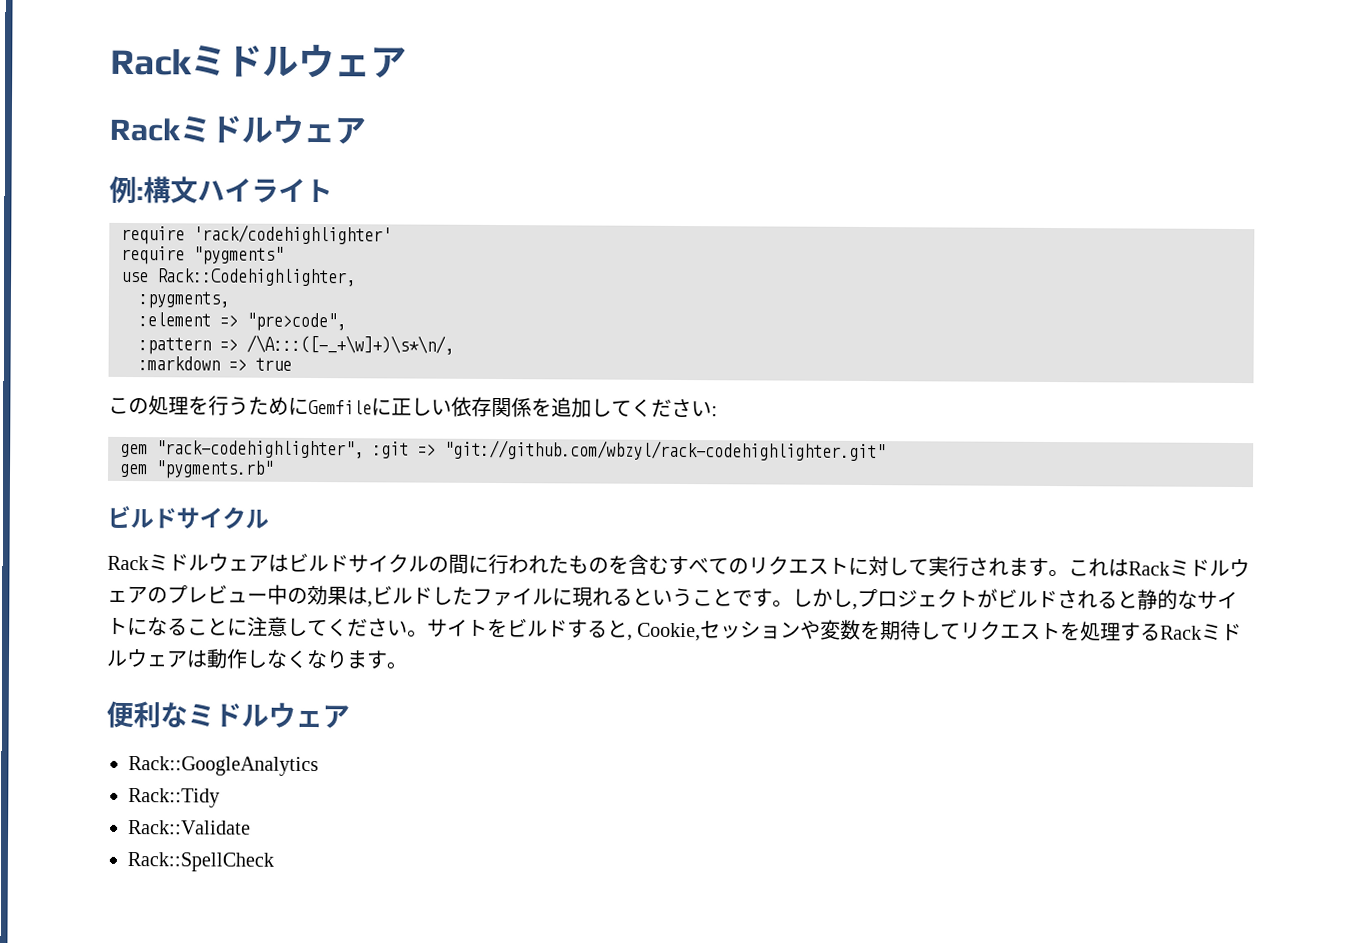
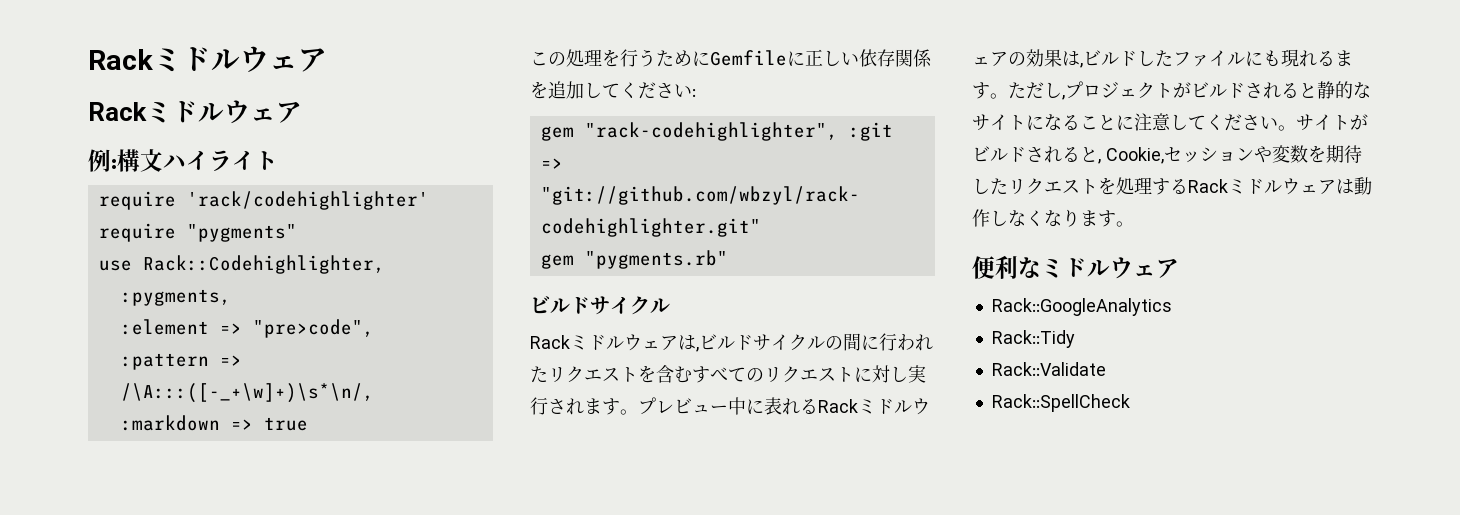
- Rackミドルウェアはビルドサイクルの間に行われたものを含むすべてのリクエストに対して実行されます。
+ Rackミドルウェアは,ビルドサイクルの間に行われたリクエストを含むすべてのリクエストに対し実行されます。
- これはRackミドルウェアのプレビュー中の効果は,ビルドしたファイルに現れるということです。しかし,プロジェクトがビルドされると静的なサイトになることに注意してください。
+ プレビュー中に表れるRackミドルウェアの効果は,ビルドしたファイルにも現れるます。ただし,プロジェクトがビルドされると静的なサイトになることに注意してください。
- サイトをビルドすると, Cookie,セッションや変数を期待してリクエストを処理するRackミドルウェアは動作しなくなります。
+ サイトがビルドされると, Cookie,セッションや変数を期待したリクエストを処理するRackミドルウェアは動作しなくなります。

